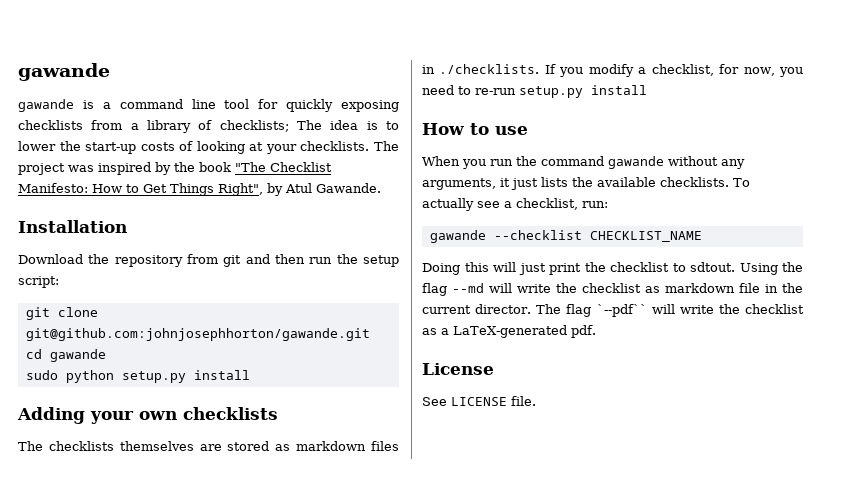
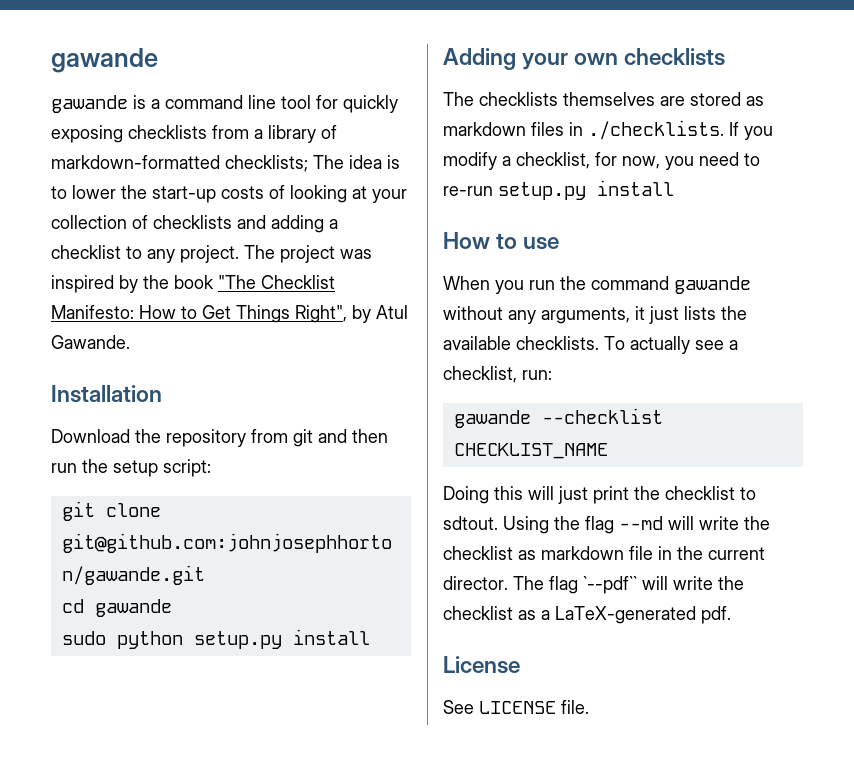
- gawande is a command line tool for quickly exposing checklists from a library of checklists; The idea is to lower the start-up costs of looking at your checklists.
+ gawande is a command line tool for quickly exposing checklists from a library of markdown-formatted checklists; The idea is to lower the start-up costs of looking at your collection of checklists and adding a checklist to any project.

